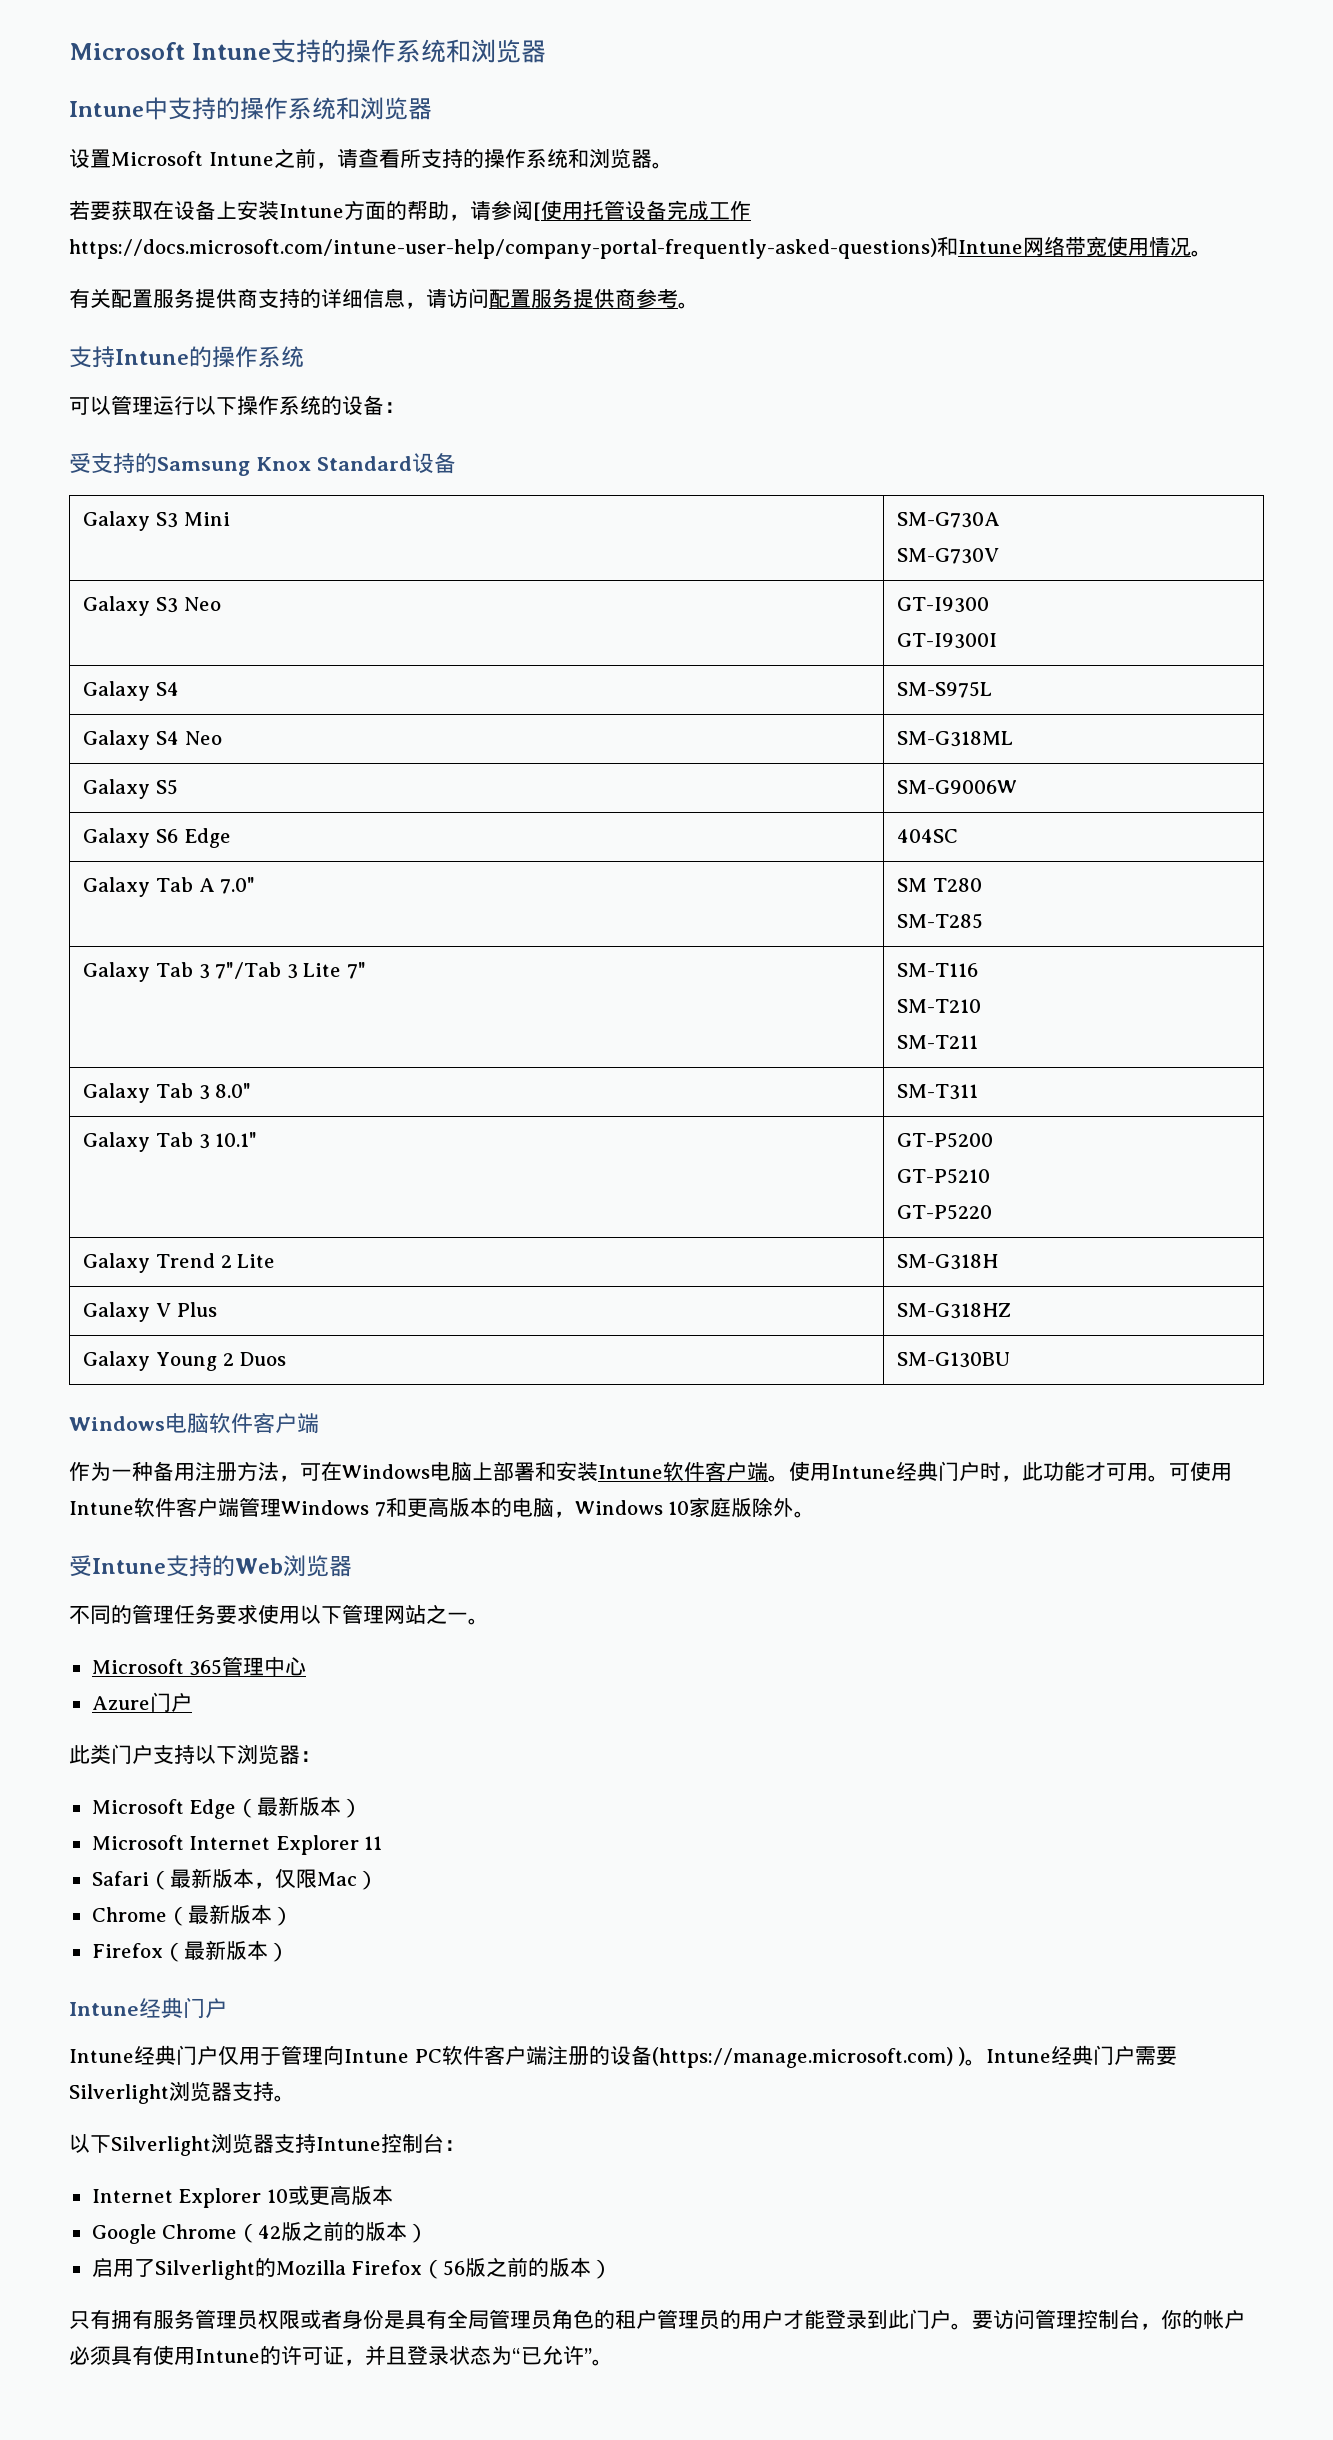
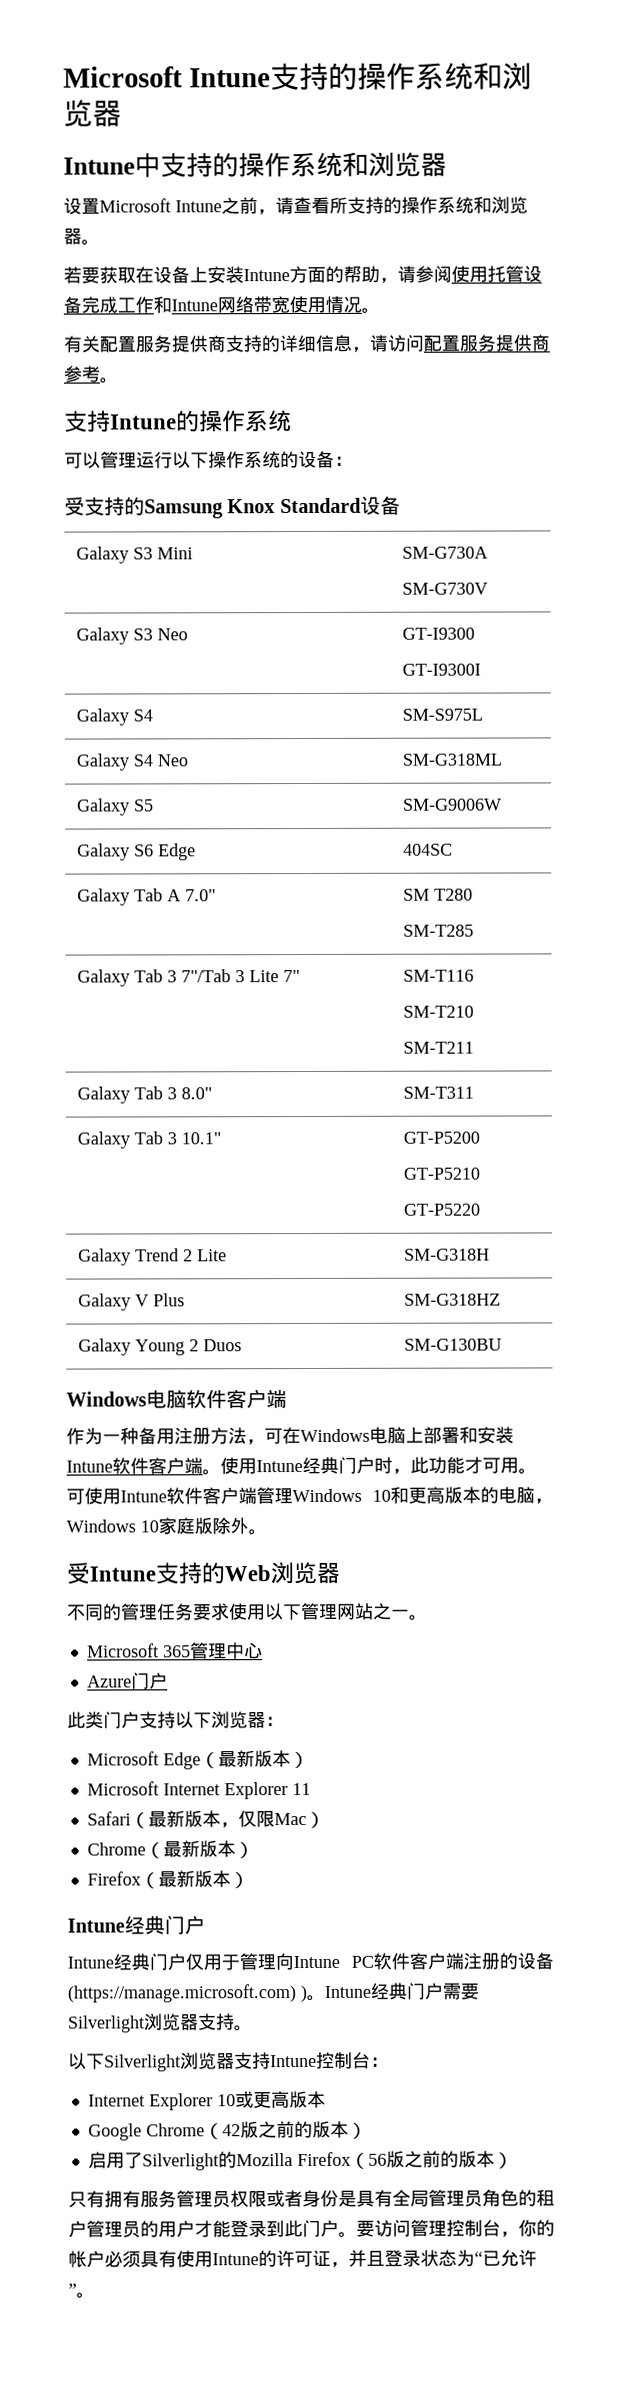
- 若要获取在设备上安装Intune方面的帮助，请参阅[使用托管设备完成工作https://docs.microsoft.com/intune-user-help/company-portal-frequently-asked-questions)和Intune网络带宽使用情况。
+ 若要获取在设备上安装Intune方面的帮助，请参阅使用托管设备完成工作和Intune网络带宽使用情况。
- 可使用Intune软件客户端管理Windows 7和更高版本的电脑，Windows 10家庭版除外。
+ 可使用Intune软件客户端管理Windows 10和更高版本的电脑，Windows 10家庭版除外。

